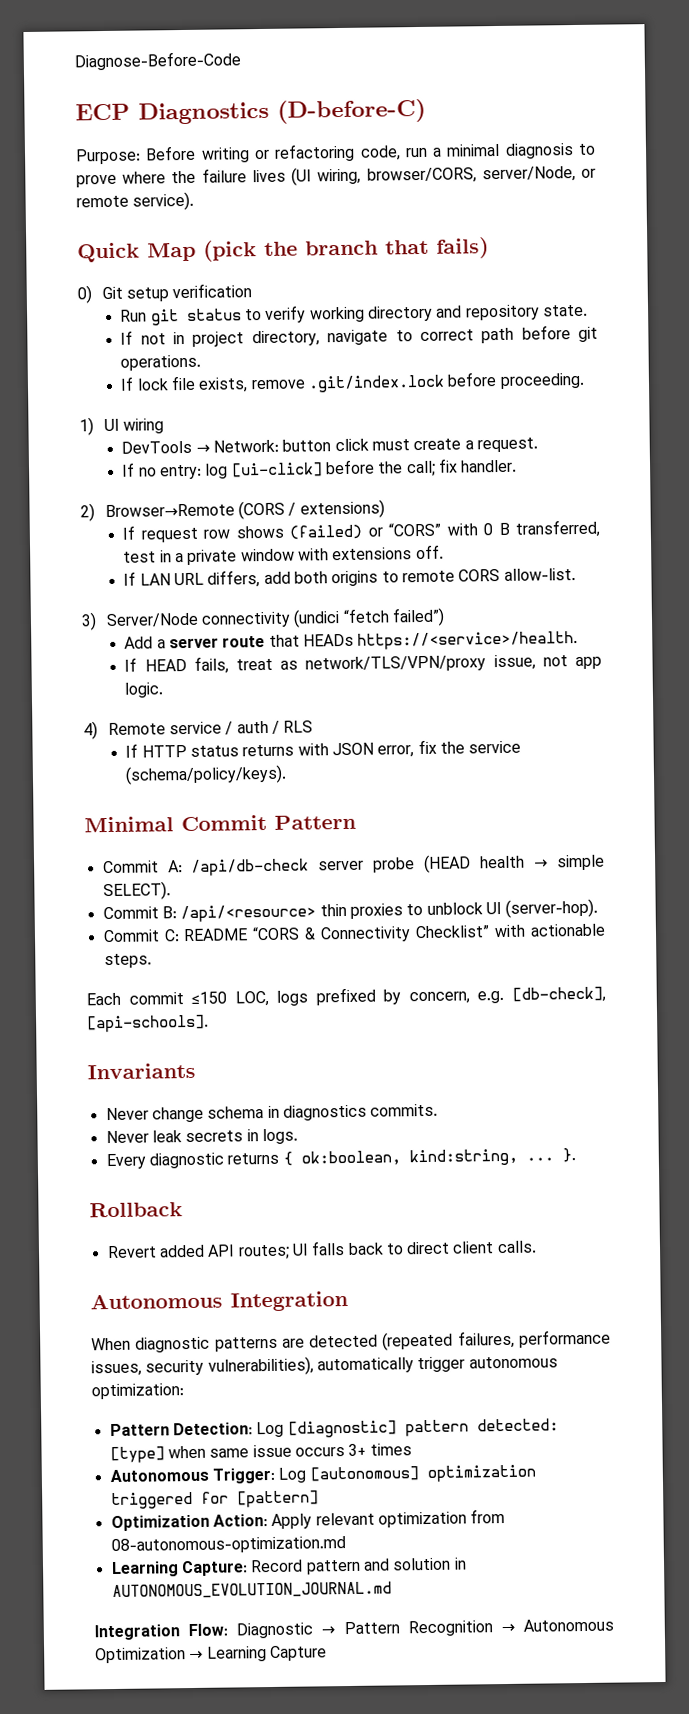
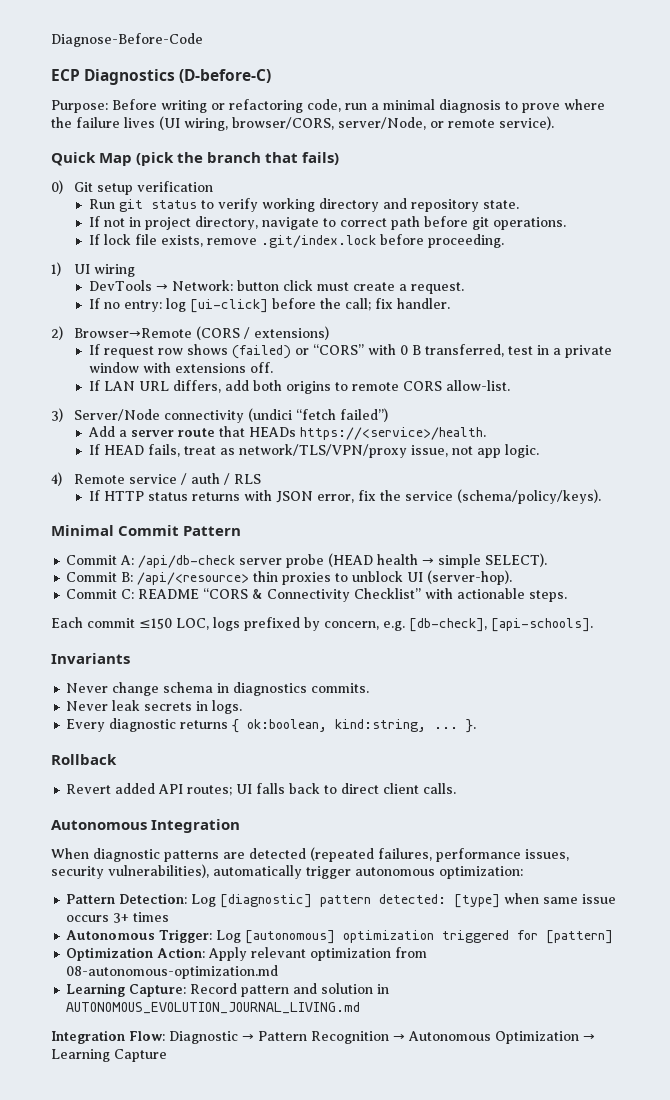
- Learning Capture: Record pattern and solution in AUTONOMOUS_EVOLUTION_JOURNAL.md
+ Learning Capture: Record pattern and solution in AUTONOMOUS_EVOLUTION_JOURNAL_LIVING.md

